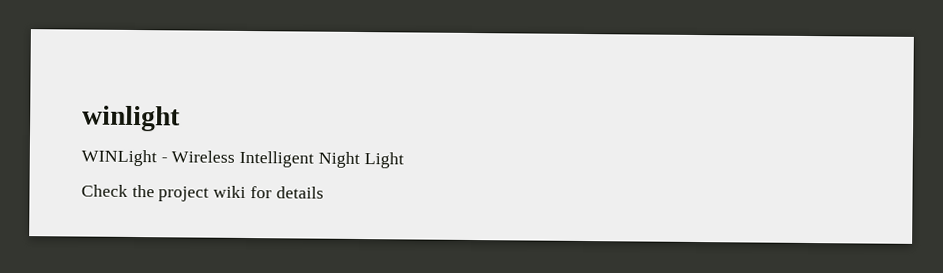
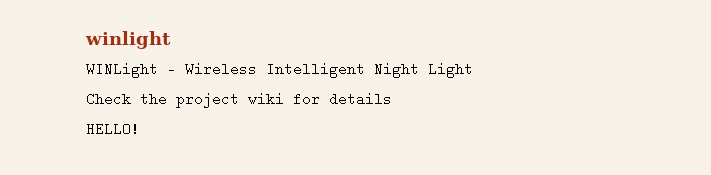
+ HELLO!

